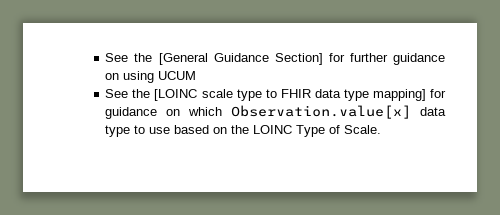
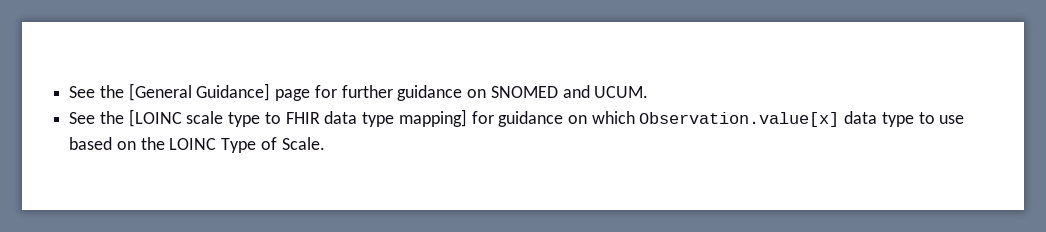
- See the [General Guidance Section] for further guidance on using UCUM
+ See the [General Guidance] page for further guidance on SNOMED and UCUM.

